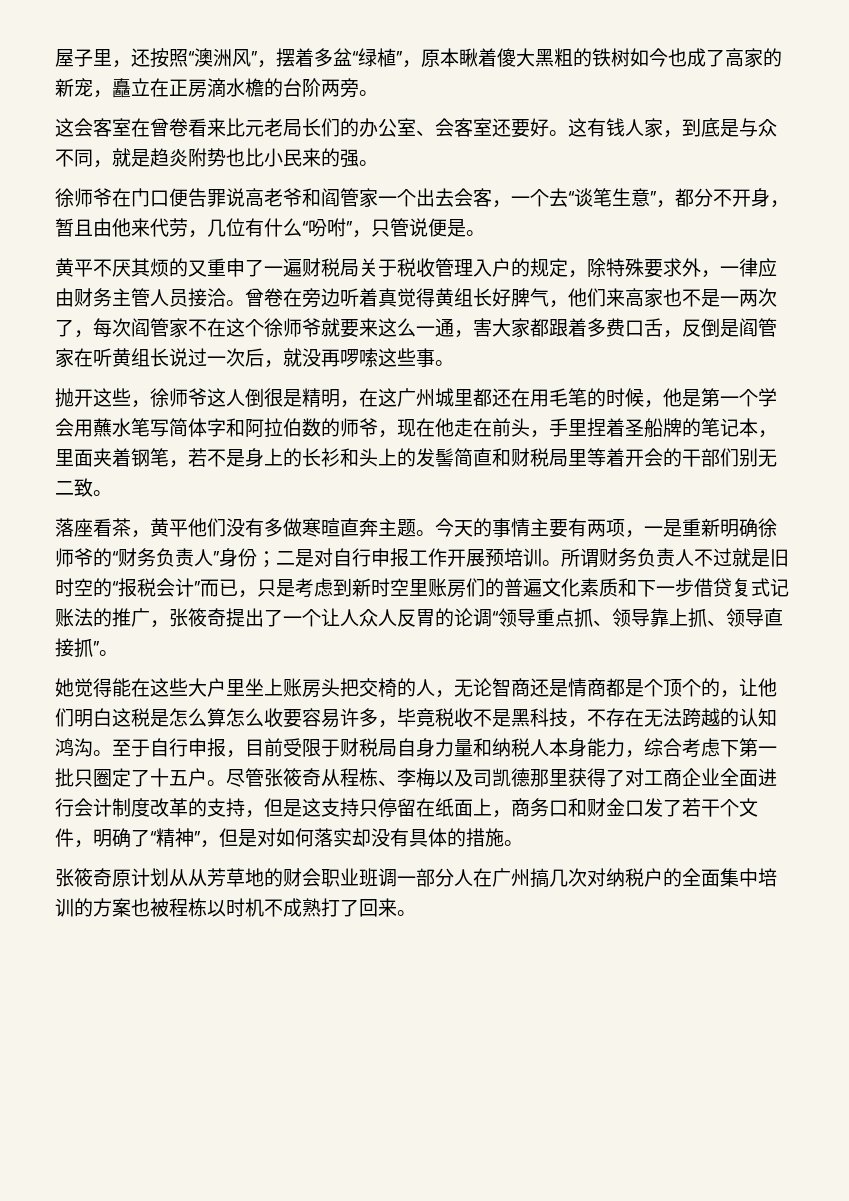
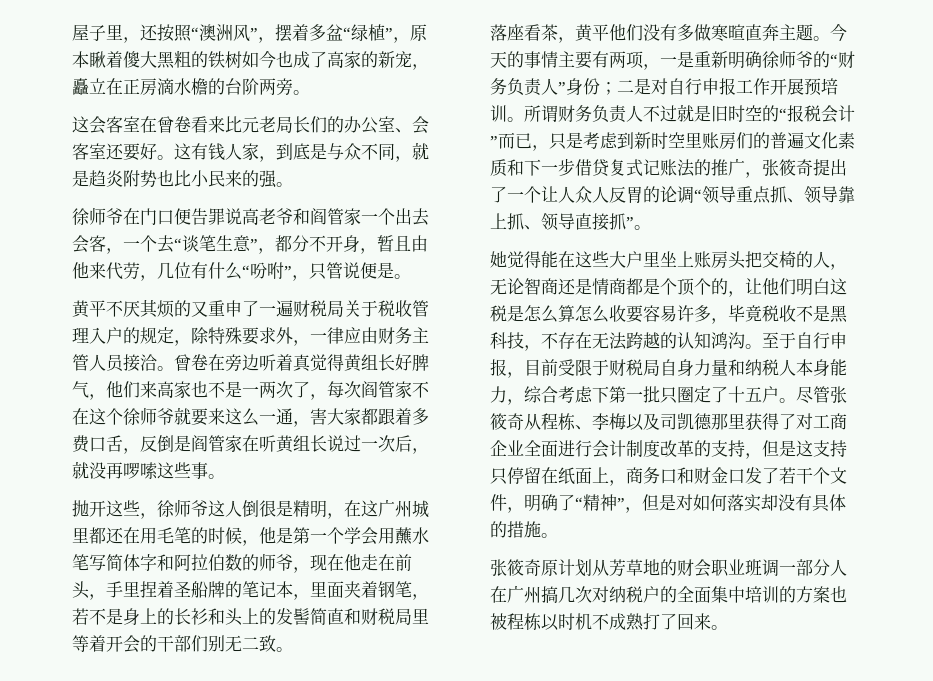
- 张筱奇原计划从从芳草地的财会职业班调一部分人在广州搞几次对纳税户的全面集中培训的方案也被程栋以时机不成熟打了回来。
+ 张筱奇原计划从芳草地的财会职业班调一部分人在广州搞几次对纳税户的全面集中培训的方案也被程栋以时机不成熟打了回来。

